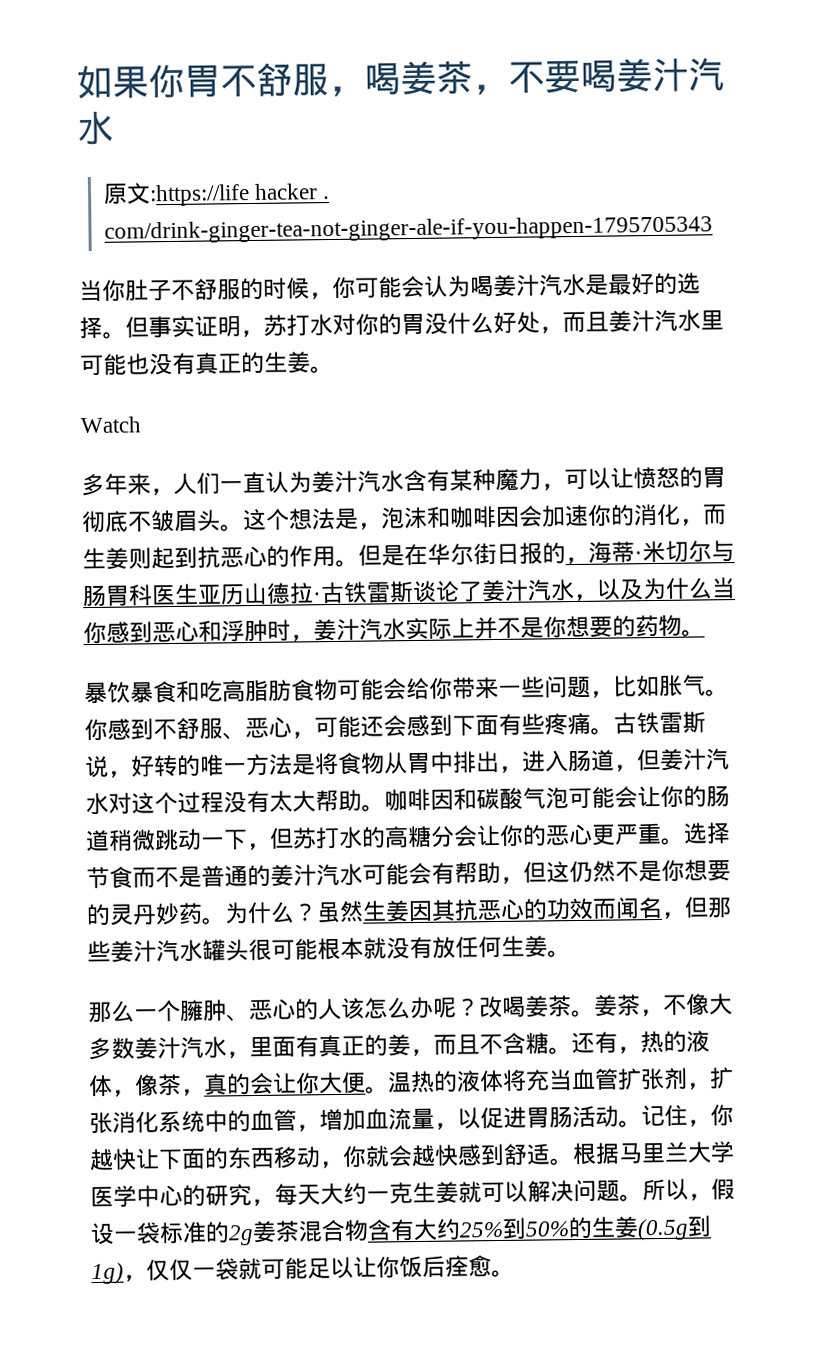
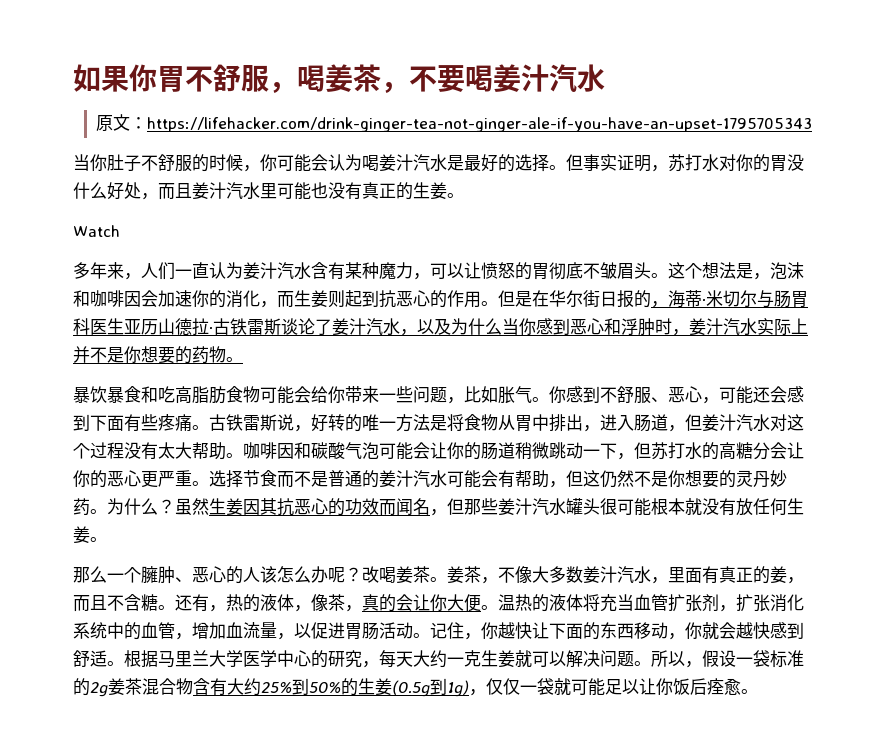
- 原文:https://life hacker . com/drink-ginger-tea-not-ginger-ale-if-you-happen-1795705343
+ 原文：https://lifehacker.com/drink-ginger-tea-not-ginger-ale-if-you-have-an-upset-1795705343

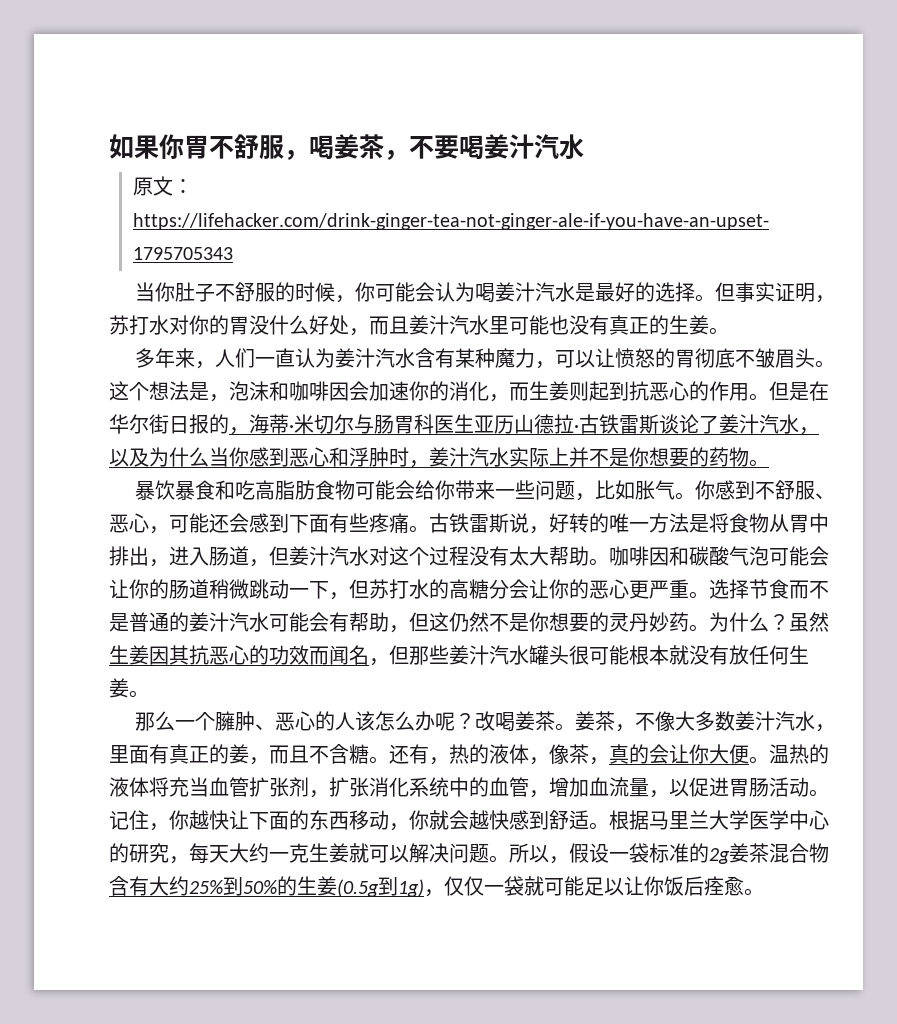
- Watch

